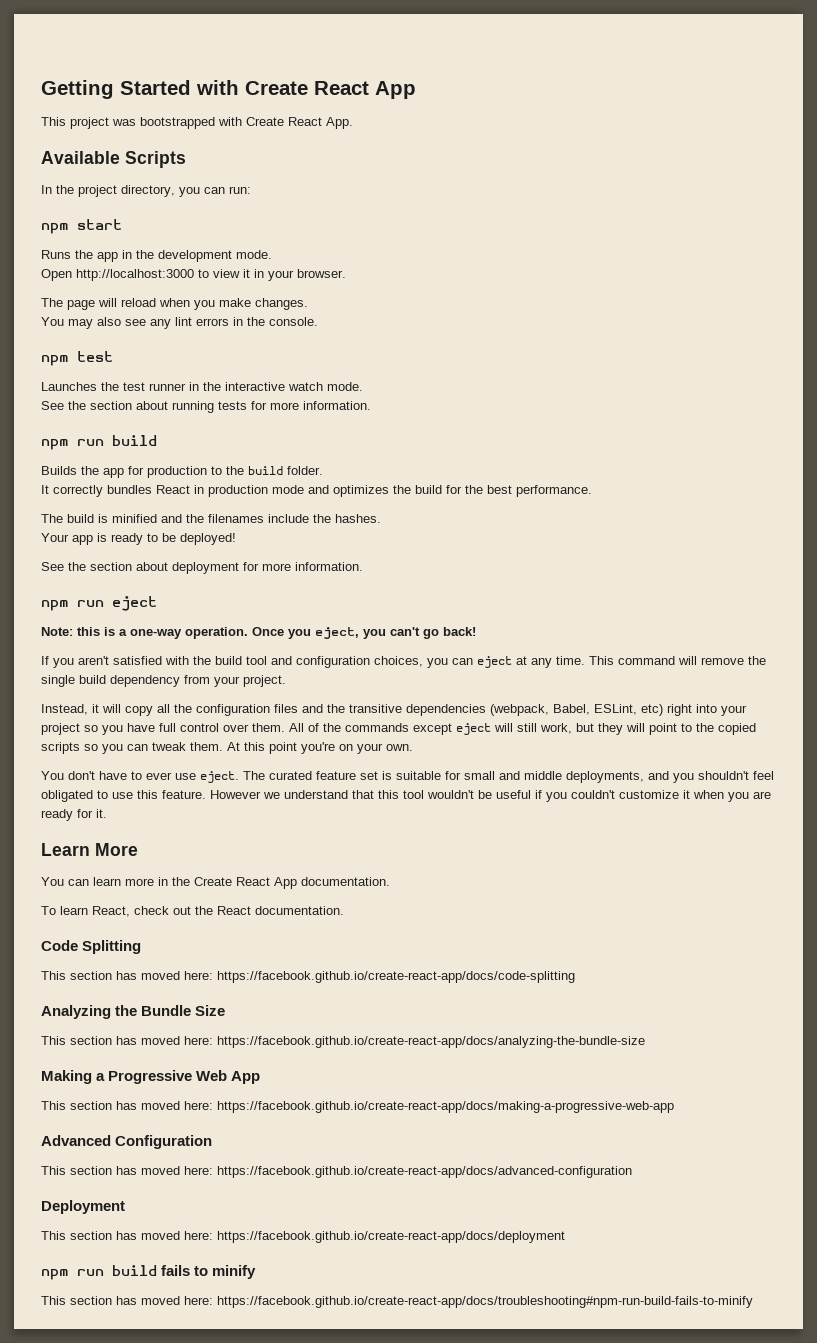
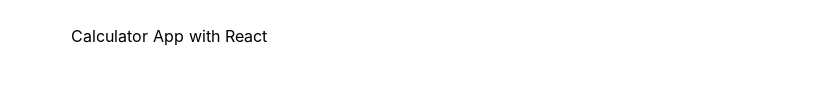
- Getting Started with Create React App
- This project was bootstrapped with Create React App.
- Available Scripts
- In the project directory, you can run:
- npm start
- Runs the app in the development mode.
- Open http://localhost:3000 to view it in your browser.
- The page will reload when you make changes.
- You may also see any lint errors in the console.
- npm test
- Launches the test runner in the interactive watch mode.
- See the section about running tests for more information.
- npm run build
- Builds the app for production to the build folder.
- It correctly bundles React in production mode and optimizes the build for the best performance.
- The build is minified and the filenames include the hashes.
- Your app is ready to be deployed!
- See the section about deployment for more information.
- npm run eject
- Note: this is a one-way operation. Once you eject, you can't go back!
- If you aren't satisfied with the build tool and configuration choices, you can eject at any time. This command will remove the single build dependency from your project.
- Instead, it will copy all the configuration files and the transitive dependencies (webpack, Babel, ESLint, etc) right into your project so you have full control over them. All of the commands except eject will still work, but they will point to the copied scripts so you can tweak them. At this point you're on your own.
- You don't have to ever use eject. The curated feature set is suitable for small and middle deployments, and you shouldn't feel obligated to use this feature. However we understand that this tool wouldn't be useful if you couldn't customize it when you are ready for it.
- Learn More
- You can learn more in the Create React App documentation.
- To learn React, check out the React documentation.
- Code Splitting
- This section has moved here: https://facebook.github.io/create-react-app/docs/code-splitting
- Analyzing the Bundle Size
- This section has moved here: https://facebook.github.io/create-react-app/docs/analyzing-the-bundle-size
- Making a Progressive Web App
- This section has moved here: https://facebook.github.io/create-react-app/docs/making-a-progressive-web-app
- Advanced Configuration
- This section has moved here: https://facebook.github.io/create-react-app/docs/advanced-configuration
- Deployment
- This section has moved here: https://facebook.github.io/create-react-app/docs/deployment
- npm run build fails to minify
- This section has moved here: https://facebook.github.io/create-react-app/docs/troubleshooting#npm-run-build-fails-to-minify
+ Calculator App with React

